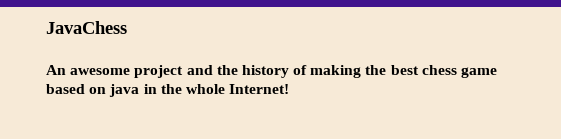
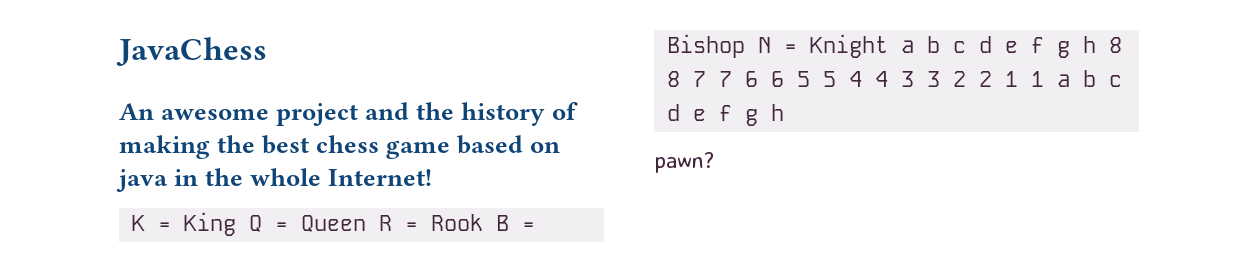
+ K = King Q = Queen R = Rook B = Bishop N = Knight a b c d e f g h 8 8 7 7 6 6 5 5 4 4 3 3 2 2 1 1 a b c d e f g h
+ pawn?

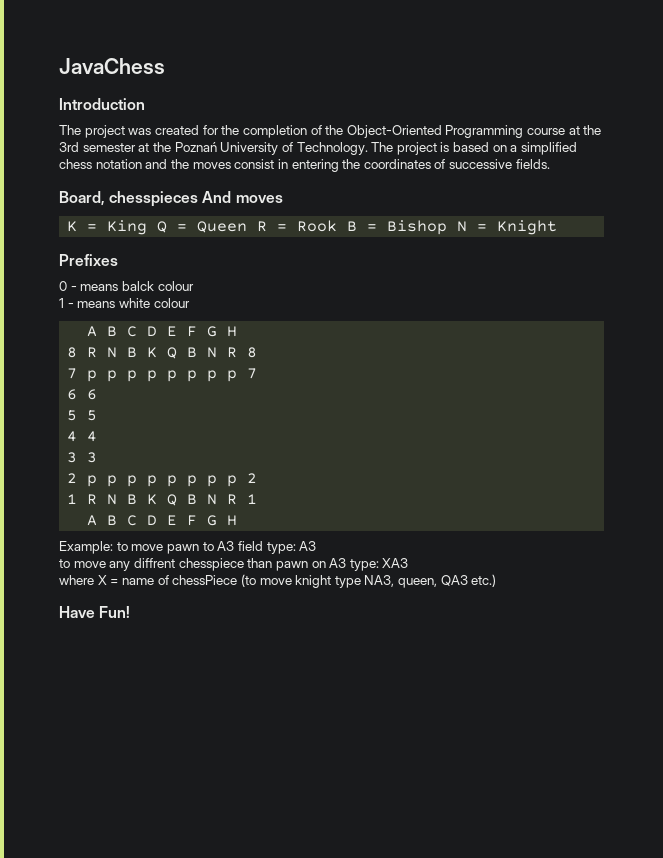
- An awesome project and the history of making the best chess game based on java in the whole Internet!
+ Introduction
+ The project was created for the completion of the Object-Oriented Programming course at the 3rd semester at the Poznań University of Technology. The project is based on a simplified chess notation and the moves consist in entering the coordinates of successive fields.
+ Board, chesspieces And moves
- K = King Q = Queen R = Rook B = Bishop N = Knight a b c d e f g h 8 8 7 7 6 6 5 5 4 4 3 3 2 2 1 1 a b c d e f g h
- pawn?
+ K = King Q = Queen R = Rook B = Bishop N = Knight
+ Prefixes
+ 0 - means balck colour
+ 1 - means white colour
+ A B C D E F G H
+ 8 R N B K Q B N R 8
+ 7 p p p p p p p p 7
+ 6 6
+ 5 5
+ 4 4
+ 3 3
+ 2 p p p p p p p p 2
+ 1 R N B K Q B N R 1
+ A B C D E F G H
+ Example: to move pawn to A3 field type: A3
+ to move any diffrent chesspiece than pawn on A3 type: XA3
+ where X = name of chessPiece (to move knight type NA3, queen, QA3 etc.)
+ Have Fun!

